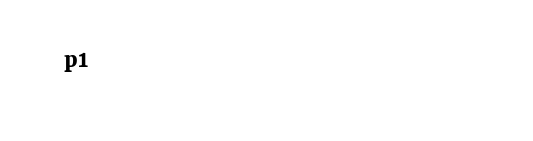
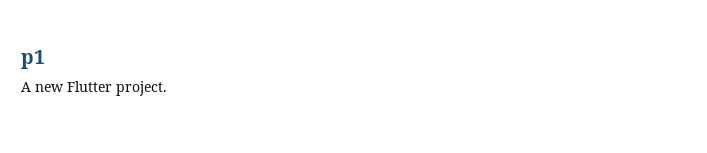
+ A new Flutter project.

